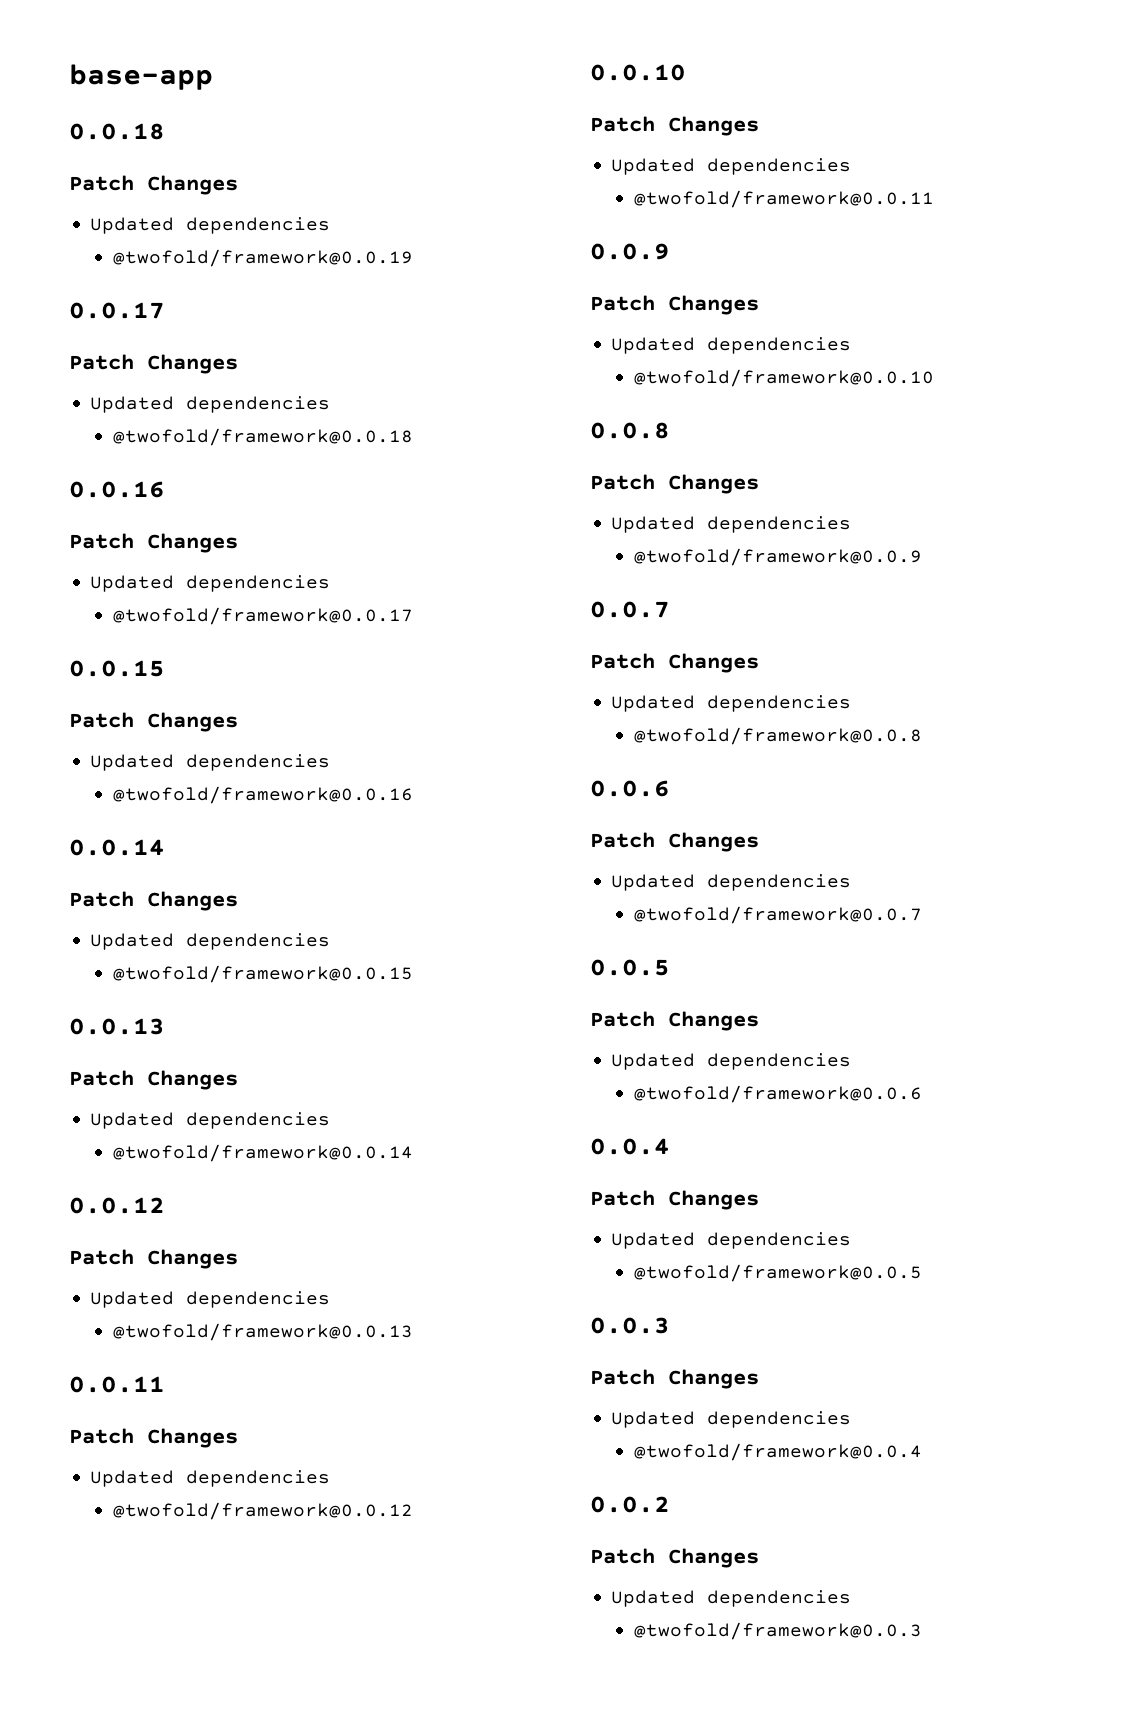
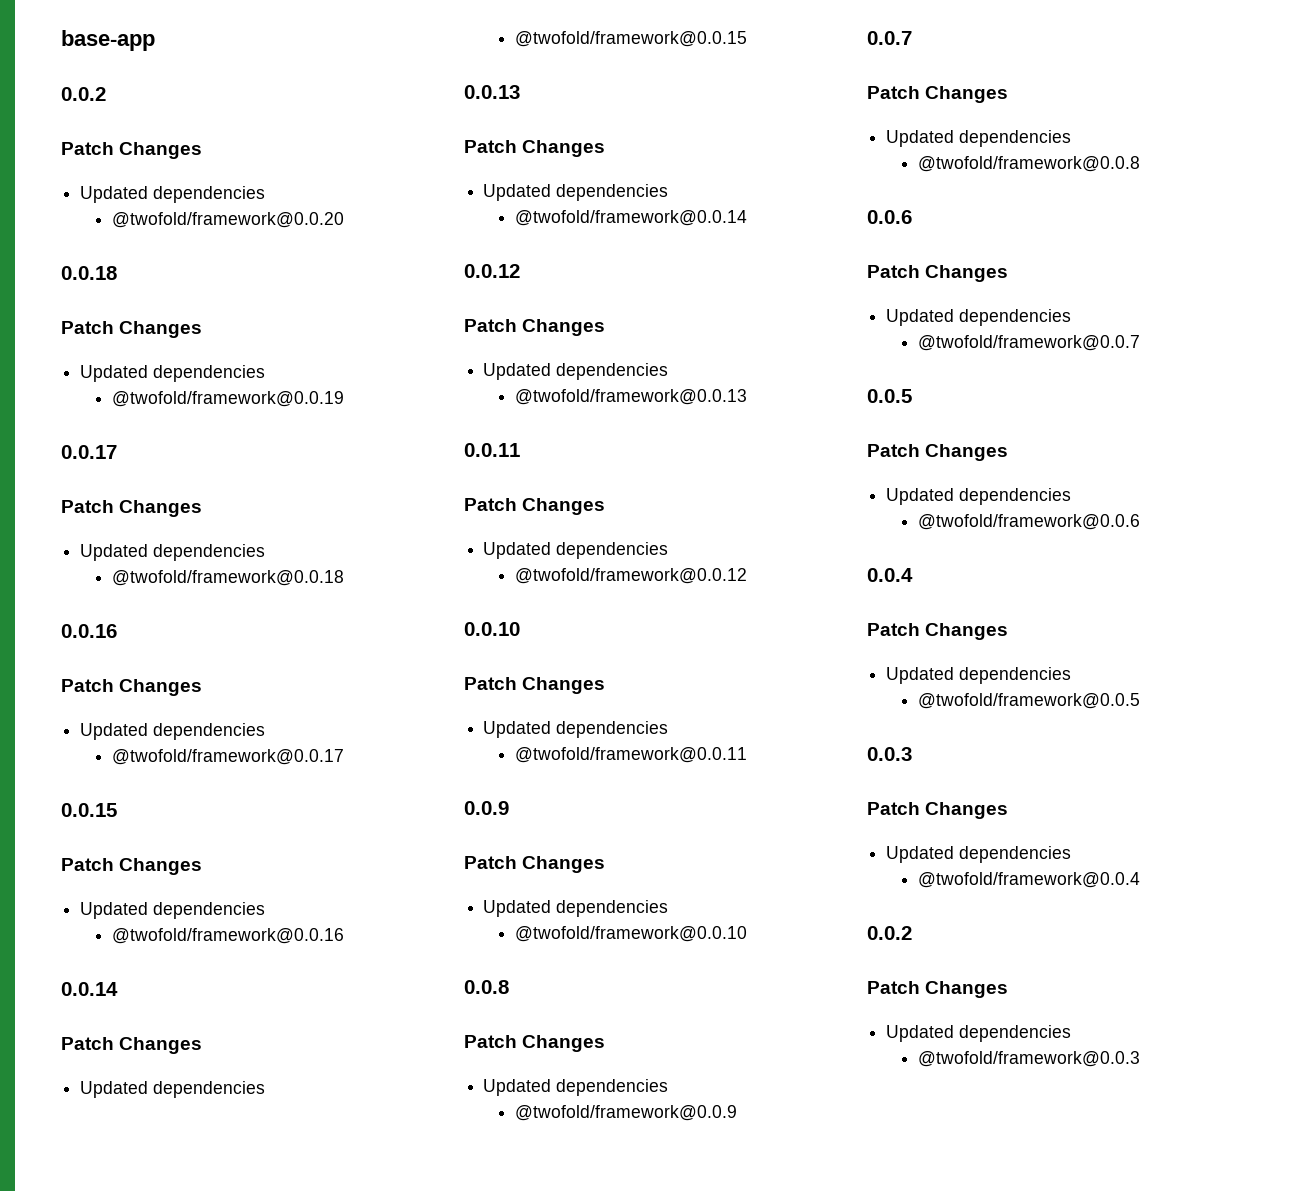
  base-app
+ 0.0.2
+ Patch Changes
+ Updated dependencies
+ @twofold/framework@0.0.20

